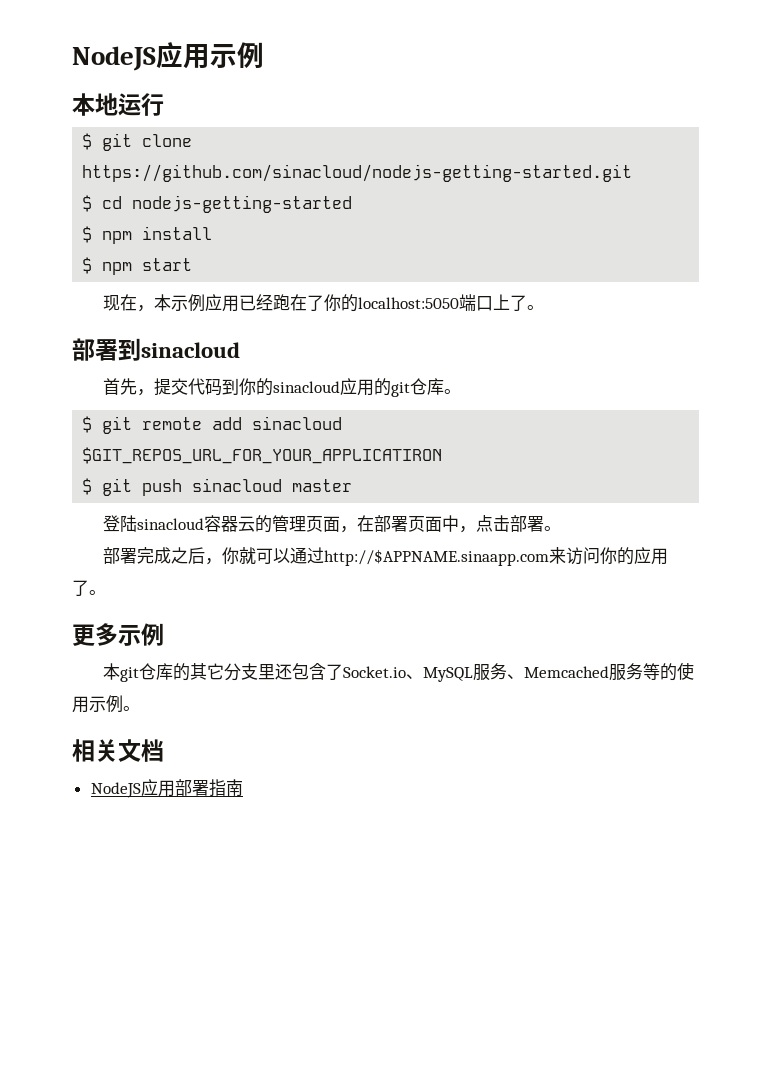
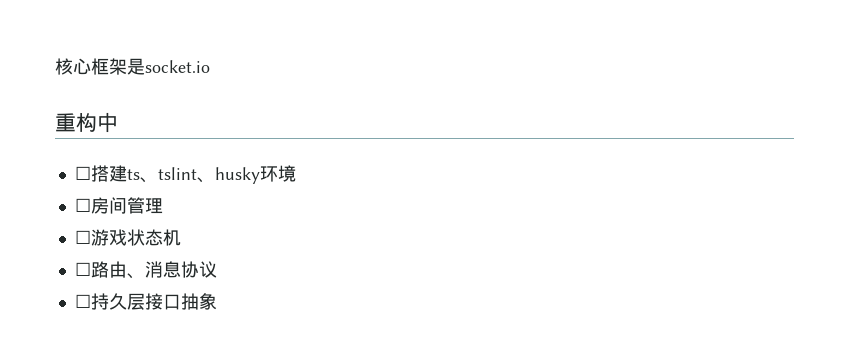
- NodeJS应用示例
- 本地运行
- $ git clone https://github.com/sinacloud/nodejs-getting-started.git
- $ cd nodejs-getting-started
- $ npm install
- $ npm start
- 现在，本示例应用已经跑在了你的localhost:5050端口上了。
- 部署到sinacloud
- 首先，提交代码到你的sinacloud应用的git仓库。
- $ git remote add sinacloud $GIT_REPOS_URL_FOR_YOUR_APPLICATIRON
- $ git push sinacloud master
- 登陆sinacloud容器云的管理页面，在部署页面中，点击部署。
- 部署完成之后，你就可以通过http://$APPNAME.sinaapp.com来访问你的应用了。
- 更多示例
- 本git仓库的其它分支里还包含了Socket.io、MySQL服务、Memcached服务等的使用示例。
- 相关文档
- NodeJS应用部署指南
+ 核心框架是socket.io
+ 重构中
+ ☐搭建ts、tslint、husky环境
+ ☐房间管理
+ ☐游戏状态机
+ ☐路由、消息协议
+ ☐持久层接口抽象

